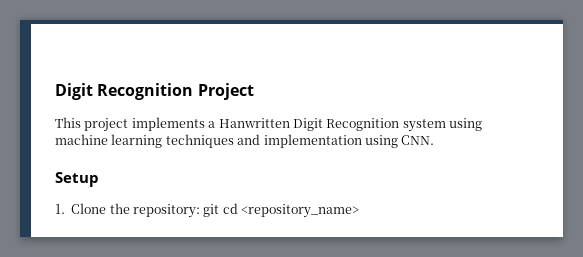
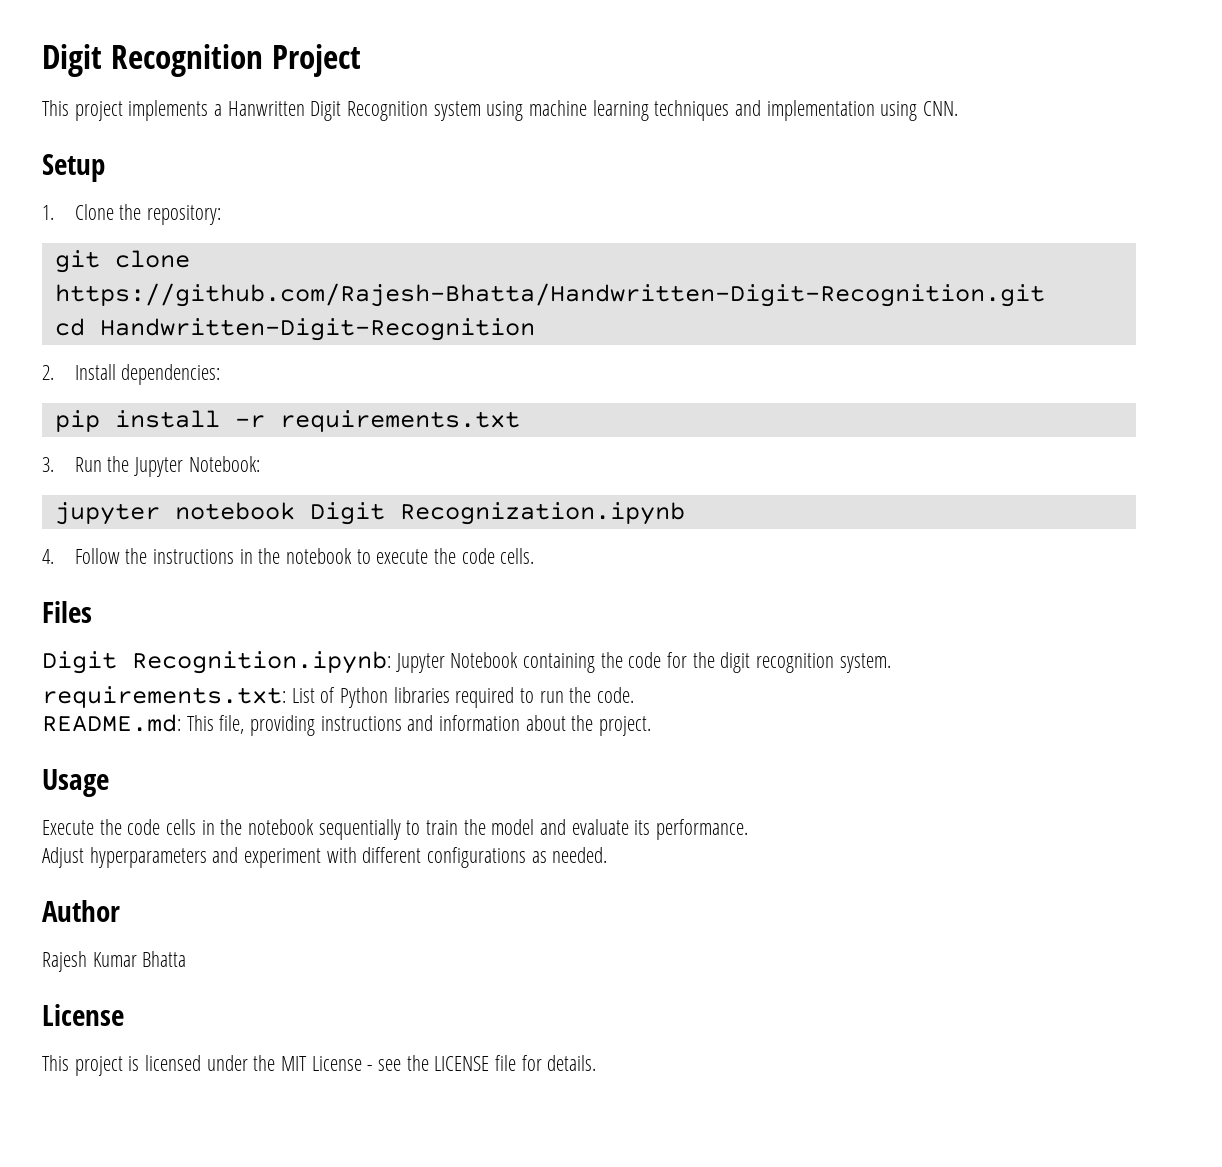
- 1. Clone the repository: git cd <repository_name>
+ 1. Clone the repository:
+ git clone https://github.com/Rajesh-Bhatta/Handwritten-Digit-Recognition.git
+ cd Handwritten-Digit-Recognition
+ 2. Install dependencies:
+ pip install -r requirements.txt
+ 3. Run the Jupyter Notebook:
+ jupyter notebook Digit Recognization.ipynb
+ 4. Follow the instructions in the notebook to execute the code cells.
+ Files
+ Digit Recognition.ipynb: Jupyter Notebook containing the code for the digit recognition system.
+ requirements.txt: List of Python libraries required to run the code.
+ README.md: This file, providing instructions and information about the project.
+ Usage
+ Execute the code cells in the notebook sequentially to train the model and evaluate its performance.
+ Adjust hyperparameters and experiment with different configurations as needed.
+ Author
+ Rajesh Kumar Bhatta
+ License
+ This project is licensed under the MIT License - see the LICENSE file for details.

